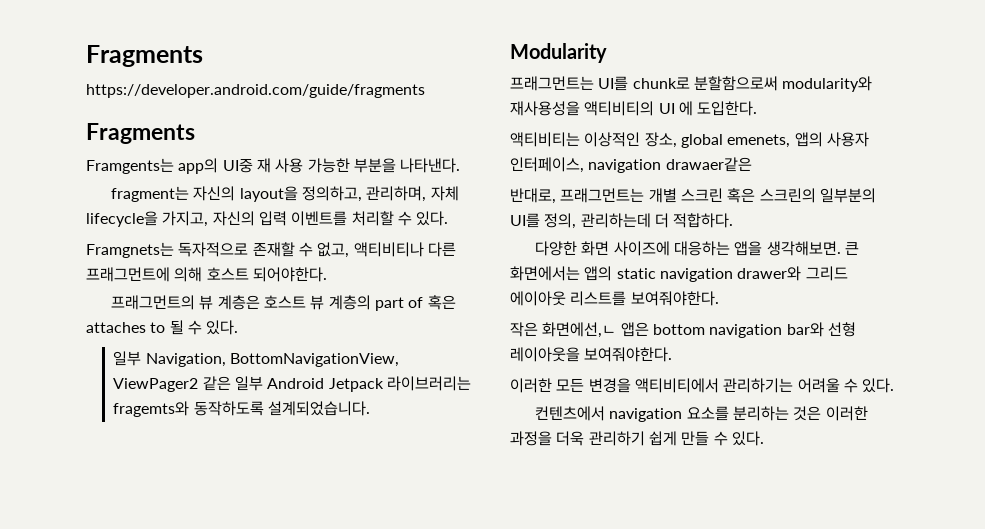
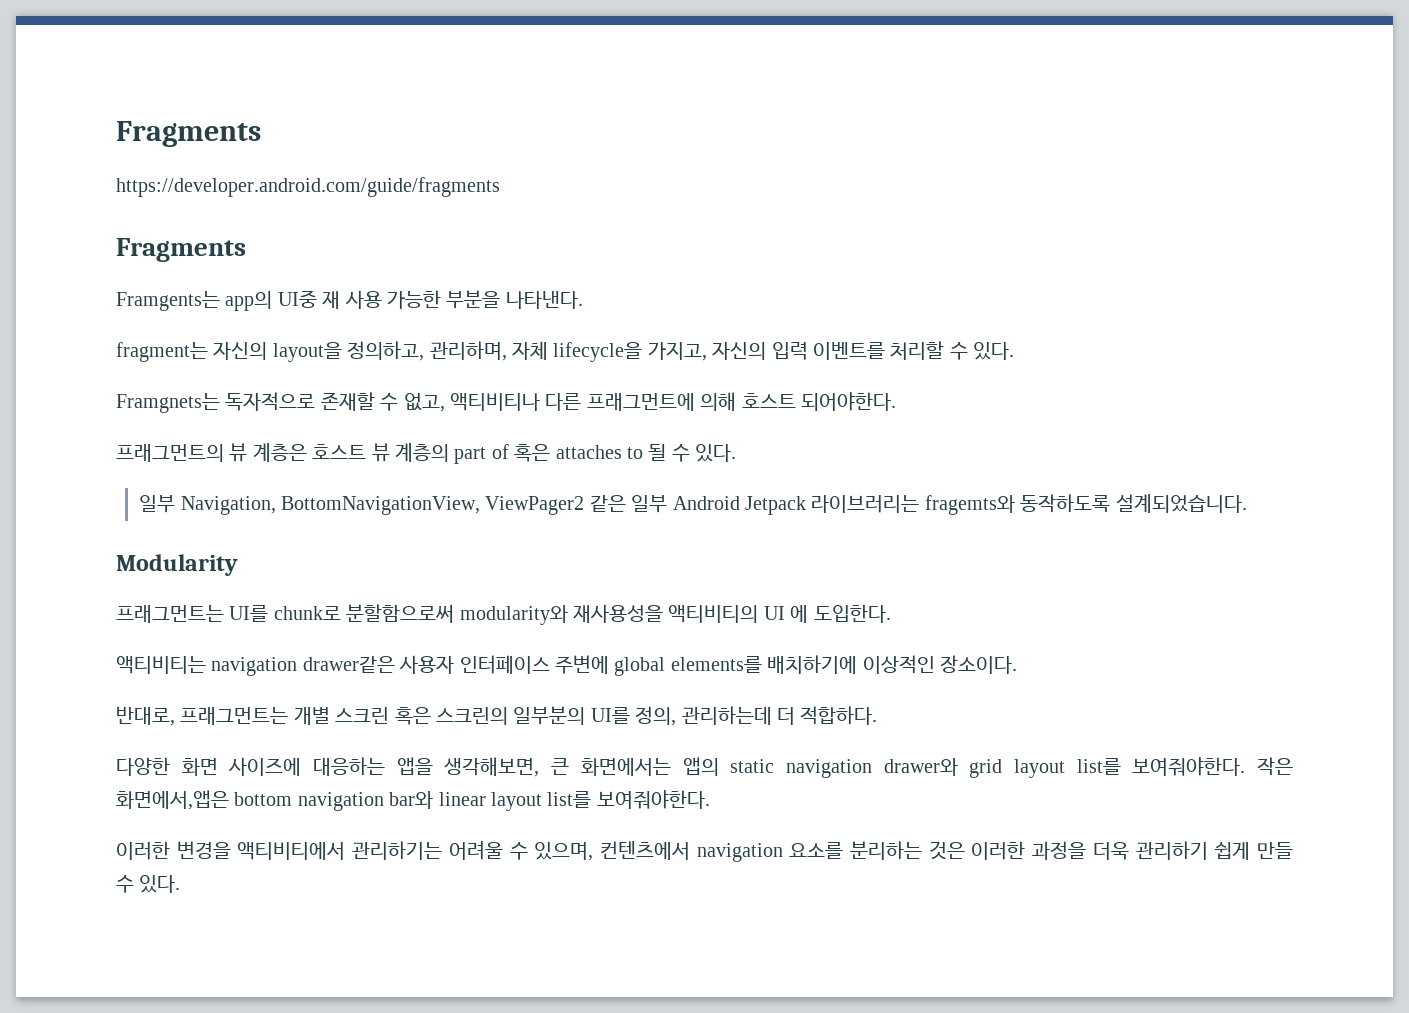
- 액티비티는 이상적인 장소, global emenets, 앱의 사용자 인터페이스, navigation drawaer같은
+ 액티비티는 navigation drawer같은 사용자 인터페이스 주변에 global elements를 배치하기에 이상적인 장소이다.
- 다양한 화면 사이즈에 대응하는 앱을 생각해보면. 큰 화면에서는 앱의 static navigation drawer와 그리드 에이아웃 리스트를 보여줘야한다.
- 작은 화면에선,ㄴ 앱은 bottom navigation bar와 선형 레이아웃을 보여줘야한다.
+ 다양한 화면 사이즈에 대응하는 앱을 생각해보면, 큰 화면에서는 앱의 static navigation drawer와 grid layout list를 보여줘야한다. 작은 화면에서,앱은 bottom navigation bar와 linear layout list를 보여줘야한다.
- 이러한 모든 변경을 액티비티에서 관리하기는 어려울 수 있다.
- 컨텐츠에서 navigation 요소를 분리하는 것은 이러한 과정을 더욱 관리하기 쉽게 만들 수 있다.
+ 이러한 변경을 액티비티에서 관리하기는 어려울 수 있으며, 컨텐츠에서 navigation 요소를 분리하는 것은 이러한 과정을 더욱 관리하기 쉽게 만들 수 있다.

